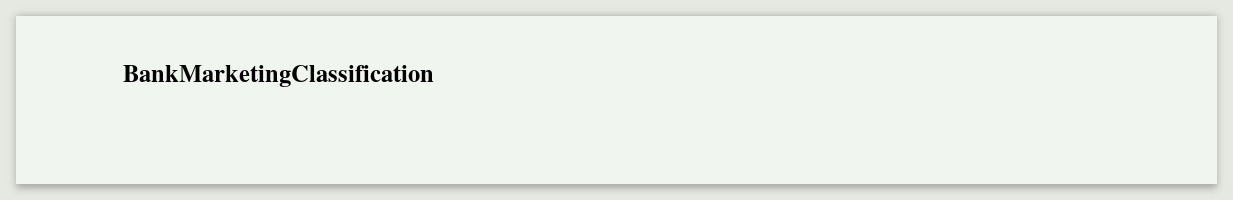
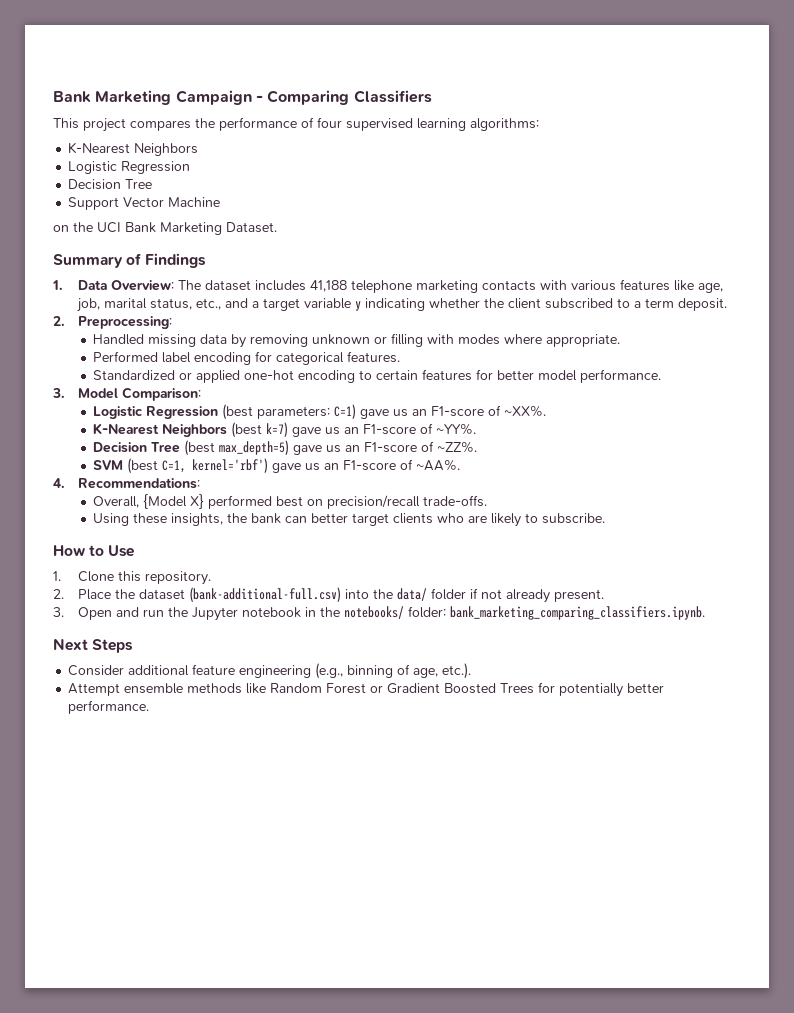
- BankMarketingClassification
+ Bank Marketing Campaign - Comparing Classifiers
+ This project compares the performance of four supervised learning algorithms:
+ K-Nearest Neighbors
+ Logistic Regression
+ Decision Tree
+ Support Vector Machine
+ on the UCI Bank Marketing Dataset.
+ Summary of Findings
+ 1. Data Overview: The dataset includes 41,188 telephone marketing contacts with various features like age, job, marital status, etc., and a target variable y indicating whether the client subscribed to a term deposit.
+ 2. Preprocessing:
+ Handled missing data by removing unknown or filling with modes where appropriate.
+ Performed label encoding for categorical features.
+ Standardized or applied one-hot encoding to certain features for better model performance.
+ 3. Model Comparison:
+ Logistic Regression (best parameters: C=1) gave us an F1-score of ~XX%.
+ K-Nearest Neighbors (best k=7) gave us an F1-score of ~YY%.
+ Decision Tree (best max_depth=5) gave us an F1-score of ~ZZ%.
+ SVM (best C=1, kernel='rbf') gave us an F1-score of ~AA%.
+ 4. Recommendations:
+ Overall, {Model X} performed best on precision/recall trade-offs.
+ Using these insights, the bank can better target clients who are likely to subscribe.
+ How to Use
+ 1. Clone this repository.
+ 2. Place the dataset (bank-additional-full.csv) into the data/ folder if not already present.
+ 3. Open and run the Jupyter notebook in the notebooks/ folder: bank_marketing_comparing_classifiers.ipynb.
+ Next Steps
+ Consider additional feature engineering (e.g., binning of age, etc.).
+ Attempt ensemble methods like Random Forest or Gradient Boosted Trees for potentially better performance.

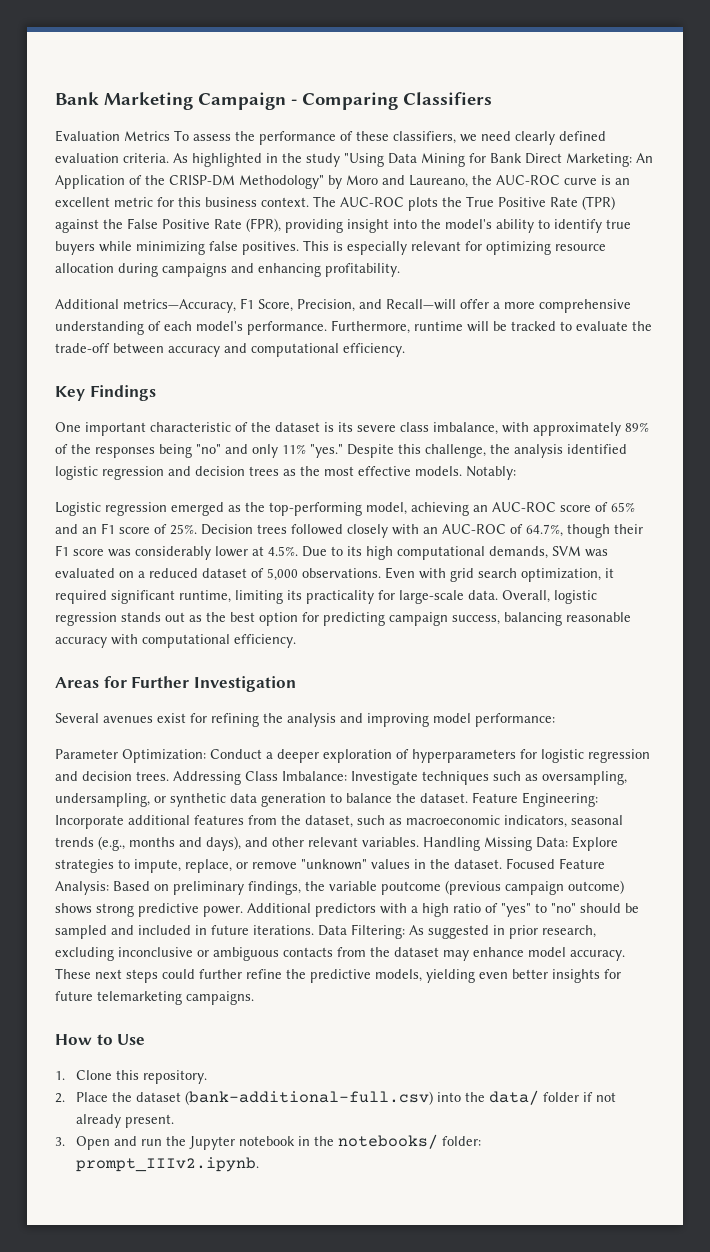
- This project compares the performance of four supervised learning algorithms:
- K-Nearest Neighbors
- Logistic Regression
- Decision Tree
- Support Vector Machine
- on the UCI Bank Marketing Dataset.
- Summary of Findings
- 1. Data Overview: The dataset includes 41,188 telephone marketing contacts with various features like age, job, marital status, etc., and a target variable y indicating whether the client subscribed to a term deposit.
- 2. Preprocessing:
- Handled missing data by removing unknown or filling with modes where appropriate.
- Performed label encoding for categorical features.
- Standardized or applied one-hot encoding to certain features for better model performance.
- 3. Model Comparison:
- Logistic Regression (best parameters: C=1) gave us an F1-score of ~XX%.
- K-Nearest Neighbors (best k=7) gave us an F1-score of ~YY%.
- Decision Tree (best max_depth=5) gave us an F1-score of ~ZZ%.
- SVM (best C=1, kernel='rbf') gave us an F1-score of ~AA%.
- 4. Recommendations:
- Overall, {Model X} performed best on precision/recall trade-offs.
- Using these insights, the bank can better target clients who are likely to subscribe.
+ Evaluation Metrics To assess the performance of these classifiers, we need clearly defined evaluation criteria. As highlighted in the study "Using Data Mining for Bank Direct Marketing: An Application of the CRISP-DM Methodology" by Moro and Laureano, the AUC-ROC curve is an excellent metric for this business context. The AUC-ROC plots the True Positive Rate (TPR) against the False Positive Rate (FPR), providing insight into the model's ability to identify true buyers while minimizing false positives. This is especially relevant for optimizing resource allocation during campaigns and enhancing profitability.
+ Additional metrics—Accuracy, F1 Score, Precision, and Recall—will offer a more comprehensive understanding of each model's performance. Furthermore, runtime will be tracked to evaluate the trade-off between accuracy and computational efficiency.
+ Key Findings
+ One important characteristic of the dataset is its severe class imbalance, with approximately 89% of the responses being "no" and only 11% "yes." Despite this challenge, the analysis identified logistic regression and decision trees as the most effective models. Notably:
+ Logistic regression emerged as the top-performing model, achieving an AUC-ROC score of 65% and an F1 score of 25%. Decision trees followed closely with an AUC-ROC of 64.7%, though their F1 score was considerably lower at 4.5%. Due to its high computational demands, SVM was evaluated on a reduced dataset of 5,000 observations. Even with grid search optimization, it required significant runtime, limiting its practicality for large-scale data. Overall, logistic regression stands out as the best option for predicting campaign success, balancing reasonable accuracy with computational efficiency.
+ Areas for Further Investigation
+ Several avenues exist for refining the analysis and improving model performance:
+ Parameter Optimization: Conduct a deeper exploration of hyperparameters for logistic regression and decision trees. Addressing Class Imbalance: Investigate techniques such as oversampling, undersampling, or synthetic data generation to balance the dataset. Feature Engineering: Incorporate additional features from the dataset, such as macroeconomic indicators, seasonal trends (e.g., months and days), and other relevant variables. Handling Missing Data: Explore strategies to impute, replace, or remove "unknown" values in the dataset. Focused Feature Analysis: Based on preliminary findings, the variable poutcome (previous campaign outcome) shows strong predictive power. Additional predictors with a high ratio of "yes" to "no" should be sampled and included in future iterations. Data Filtering: As suggested in prior research, excluding inconclusive or ambiguous contacts from the dataset may enhance model accuracy. These next steps could further refine the predictive models, yielding even better insights for future telemarketing campaigns.
- 3. Open and run the Jupyter notebook in the notebooks/ folder: bank_marketing_comparing_classifiers.ipynb.
- Next Steps
- Consider additional feature engineering (e.g., binning of age, etc.).
- Attempt ensemble methods like Random Forest or Gradient Boosted Trees for potentially better performance.
+ 3. Open and run the Jupyter notebook in the notebooks/ folder: prompt_IIIv2.ipynb.

